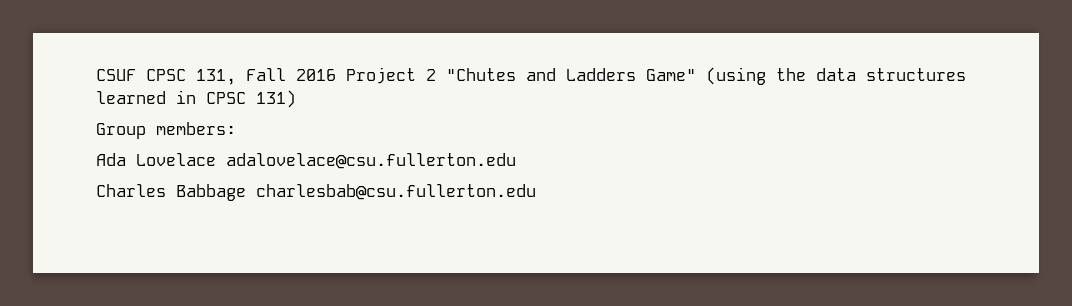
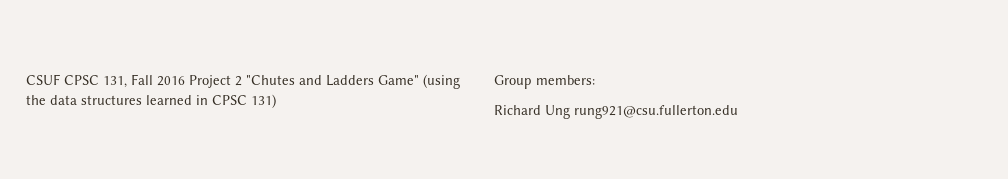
- Ada Lovelace adalovelace@csu.fullerton.edu
- Charles Babbage charlesbab@csu.fullerton.edu
+ Richard Ung rung921@csu.fullerton.edu

